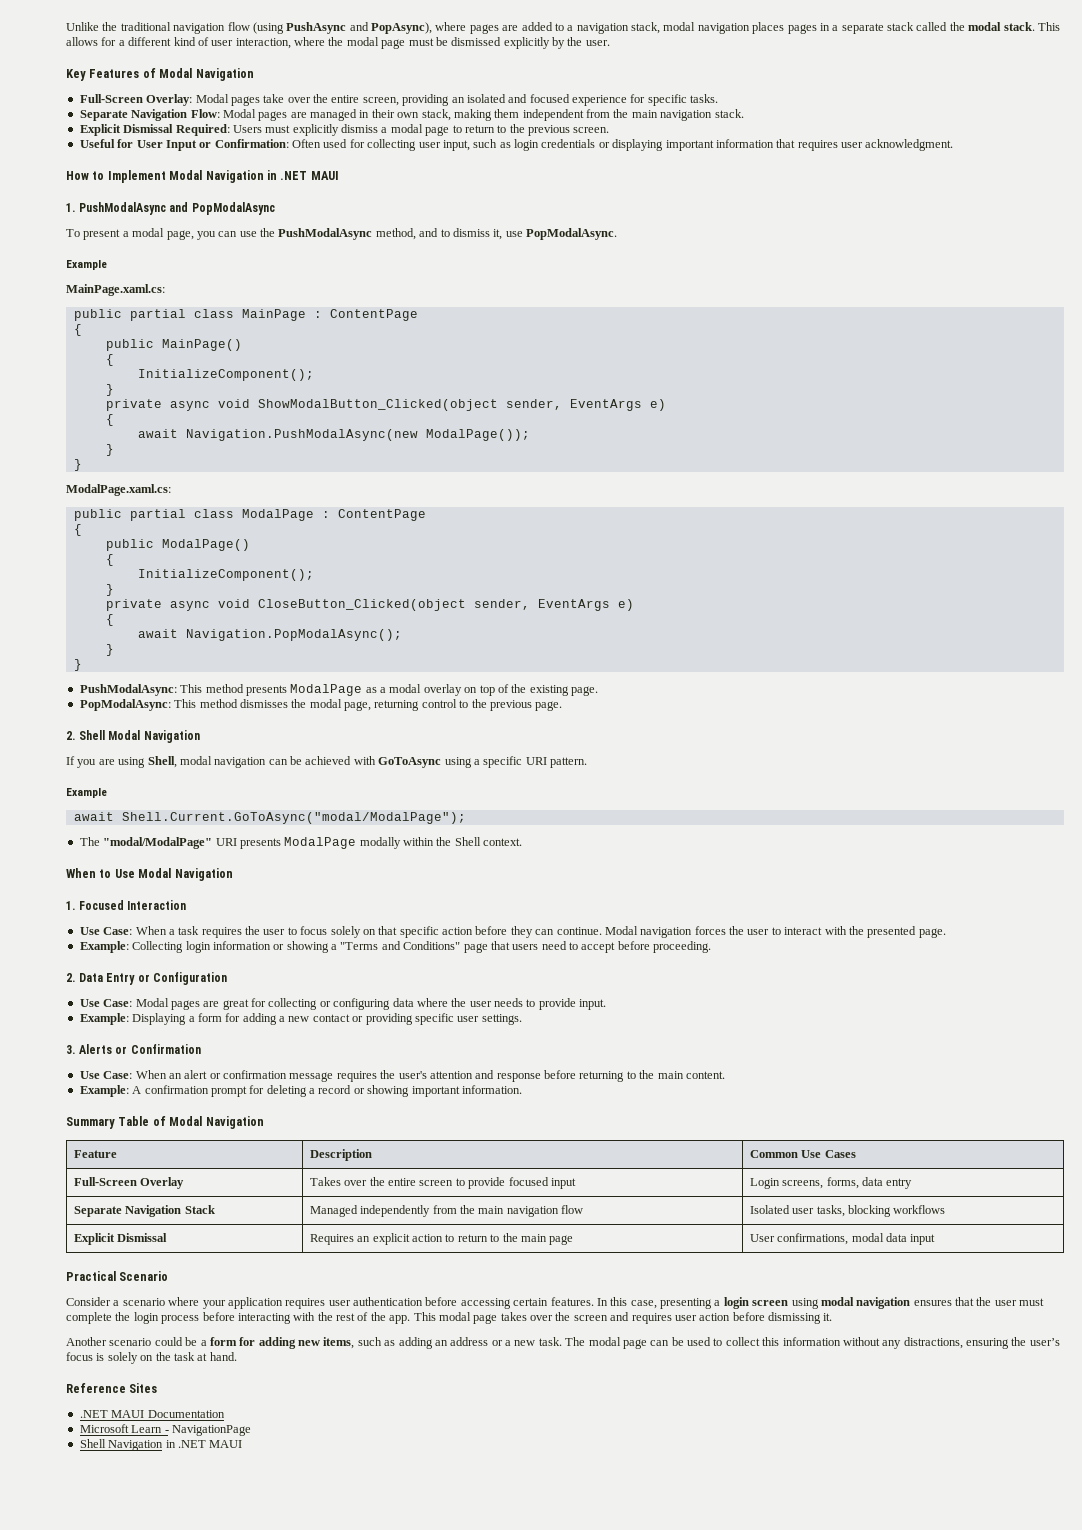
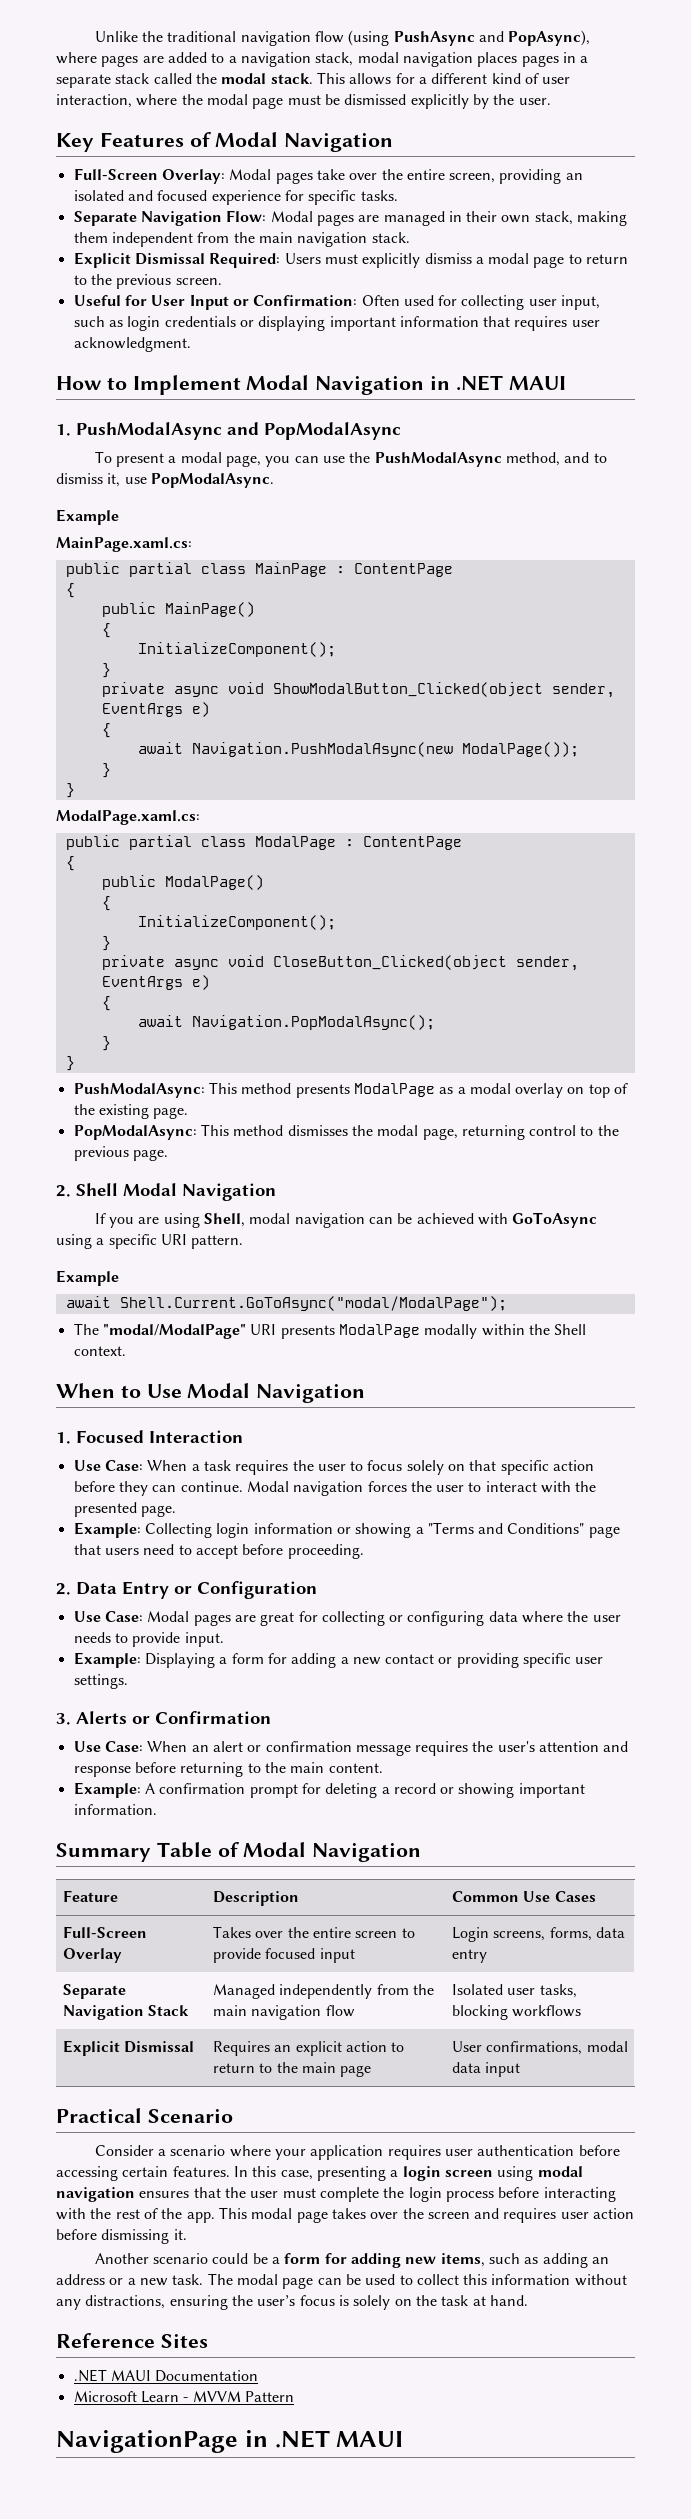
- Microsoft Learn - NavigationPage
- Shell Navigation in .NET MAUI
+ Microsoft Learn - MVVM Pattern
+ NavigationPage in .NET MAUI

